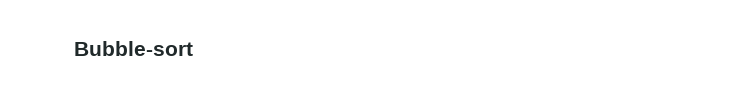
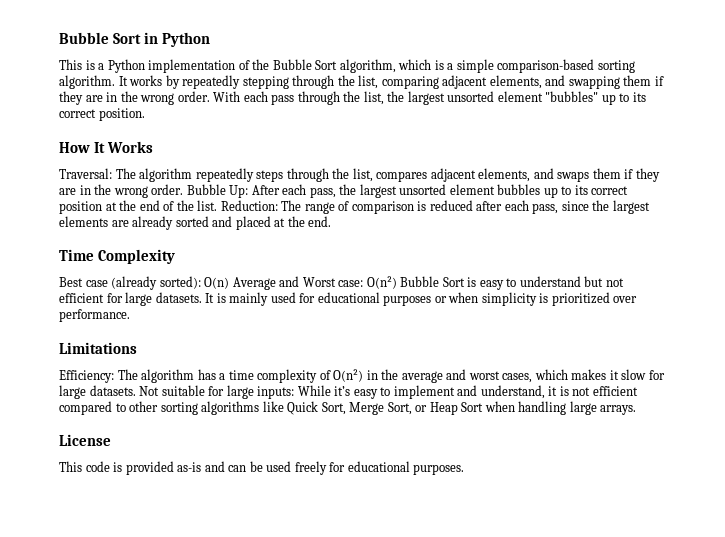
- Bubble-sort
+ Bubble Sort in Python
+ This is a Python implementation of the Bubble Sort algorithm, which is a simple comparison-based sorting algorithm. It works by repeatedly stepping through the list, comparing adjacent elements, and swapping them if they are in the wrong order. With each pass through the list, the largest unsorted element "bubbles" up to its correct position.
+ How It Works
+ Traversal: The algorithm repeatedly steps through the list, compares adjacent elements, and swaps them if they are in the wrong order. Bubble Up: After each pass, the largest unsorted element bubbles up to its correct position at the end of the list. Reduction: The range of comparison is reduced after each pass, since the largest elements are already sorted and placed at the end.
+ Time Complexity
+ Best case (already sorted): O(n) Average and Worst case: O(n²) Bubble Sort is easy to understand but not efficient for large datasets. It is mainly used for educational purposes or when simplicity is prioritized over performance.
+ Limitations
+ Efficiency: The algorithm has a time complexity of O(n²) in the average and worst cases, which makes it slow for large datasets. Not suitable for large inputs: While it’s easy to implement and understand, it is not efficient compared to other sorting algorithms like Quick Sort, Merge Sort, or Heap Sort when handling large arrays.
+ License
+ This code is provided as-is and can be used freely for educational purposes.

